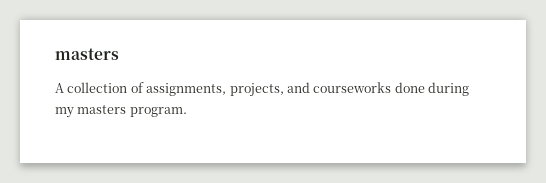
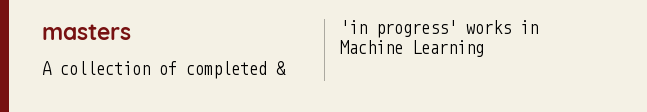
- A collection of assignments, projects, and courseworks done during my masters program.
+ A collection of completed & 'in progress' works in Machine Learning

